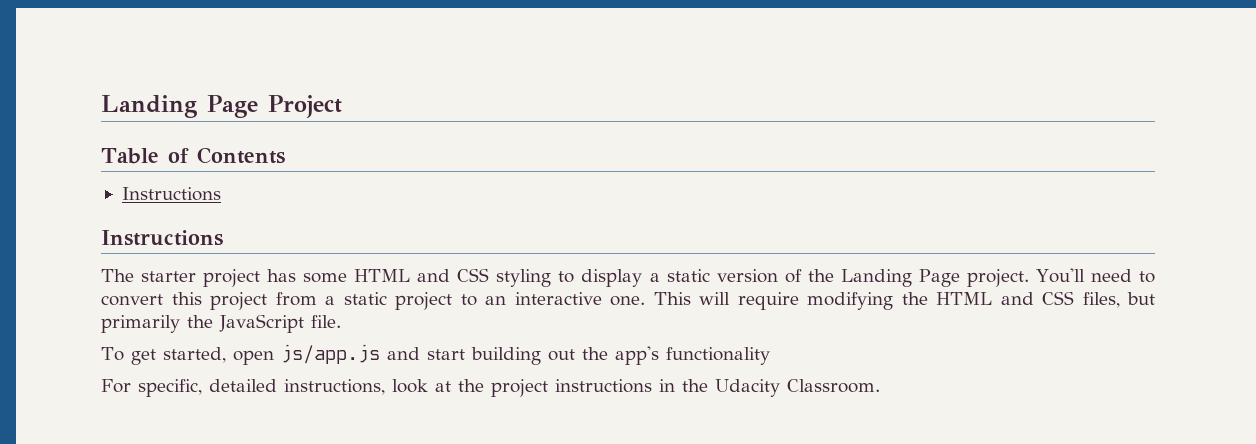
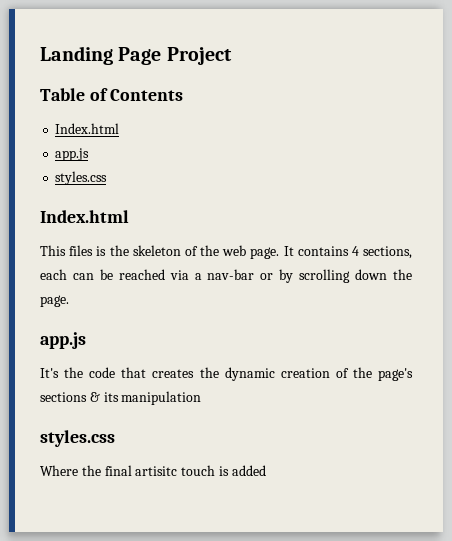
  Table of Contents
- Instructions
- Instructions
- The starter project has some HTML and CSS styling to display a static version of the Landing Page project. You'll need to convert this project from a static project to an interactive one. This will require modifying the HTML and CSS files, but primarily the JavaScript file.
- To get started, open js/app.js and start building out the app's functionality
- For specific, detailed instructions, look at the project instructions in the Udacity Classroom.
+ Index.html
+ app.js
+ styles.css
+ Index.html
+ This files is the skeleton of the web page. It contains 4 sections, each can be reached via a nav-bar or by scrolling down the page.
+ app.js
+ It's the code that creates the dynamic creation of the page's sections & its manipulation
+ styles.css
+ Where the final artisitc touch is added

